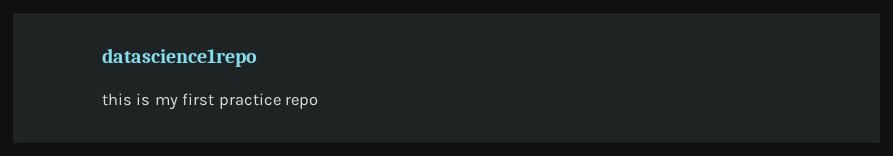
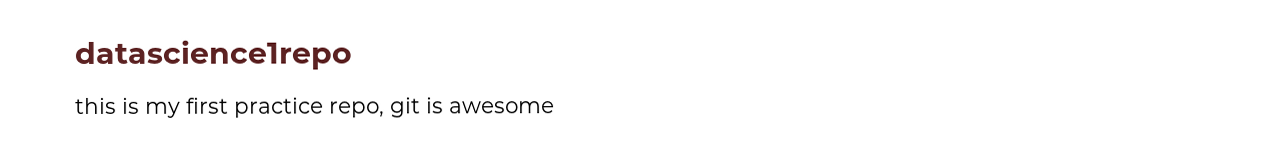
- this is my first practice repo
+ this is my first practice repo, git is awesome

